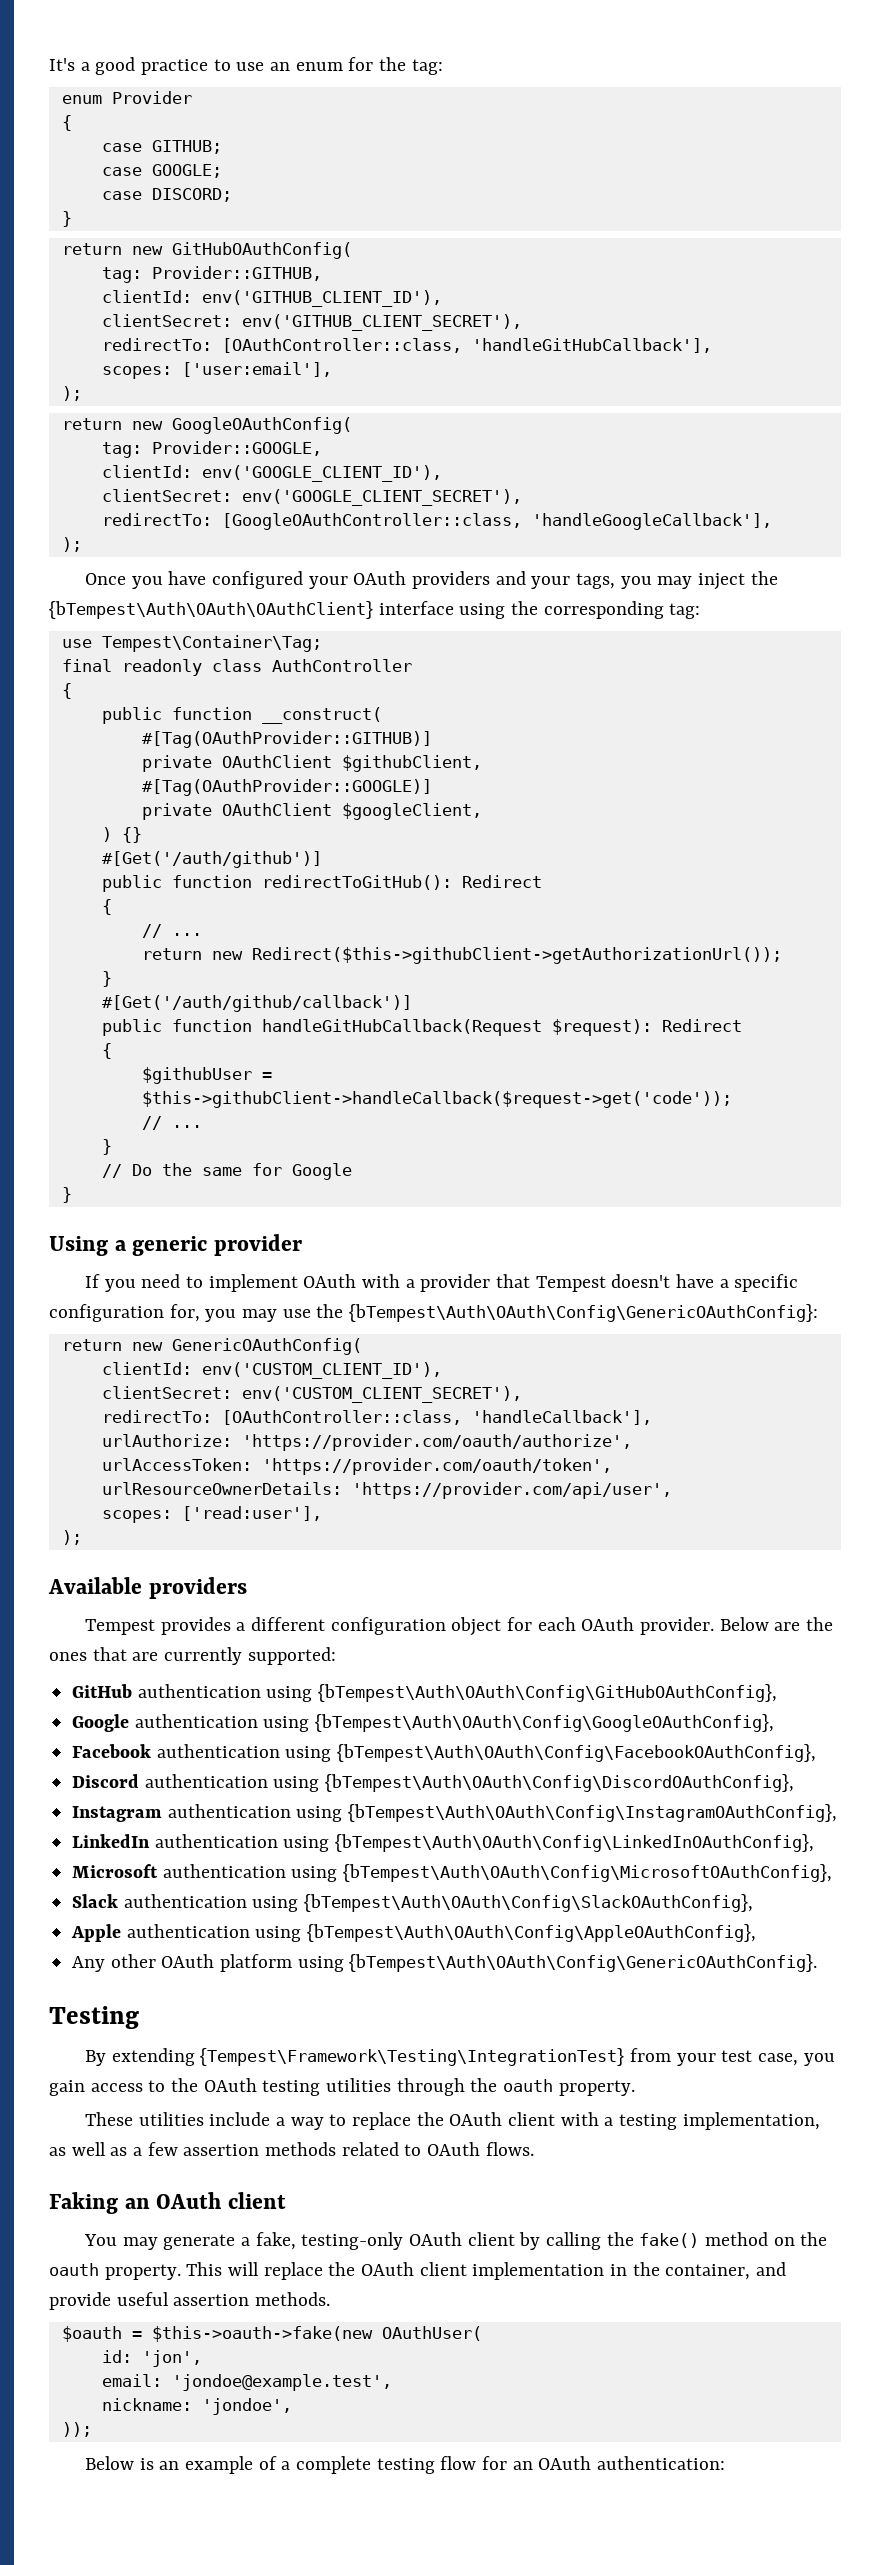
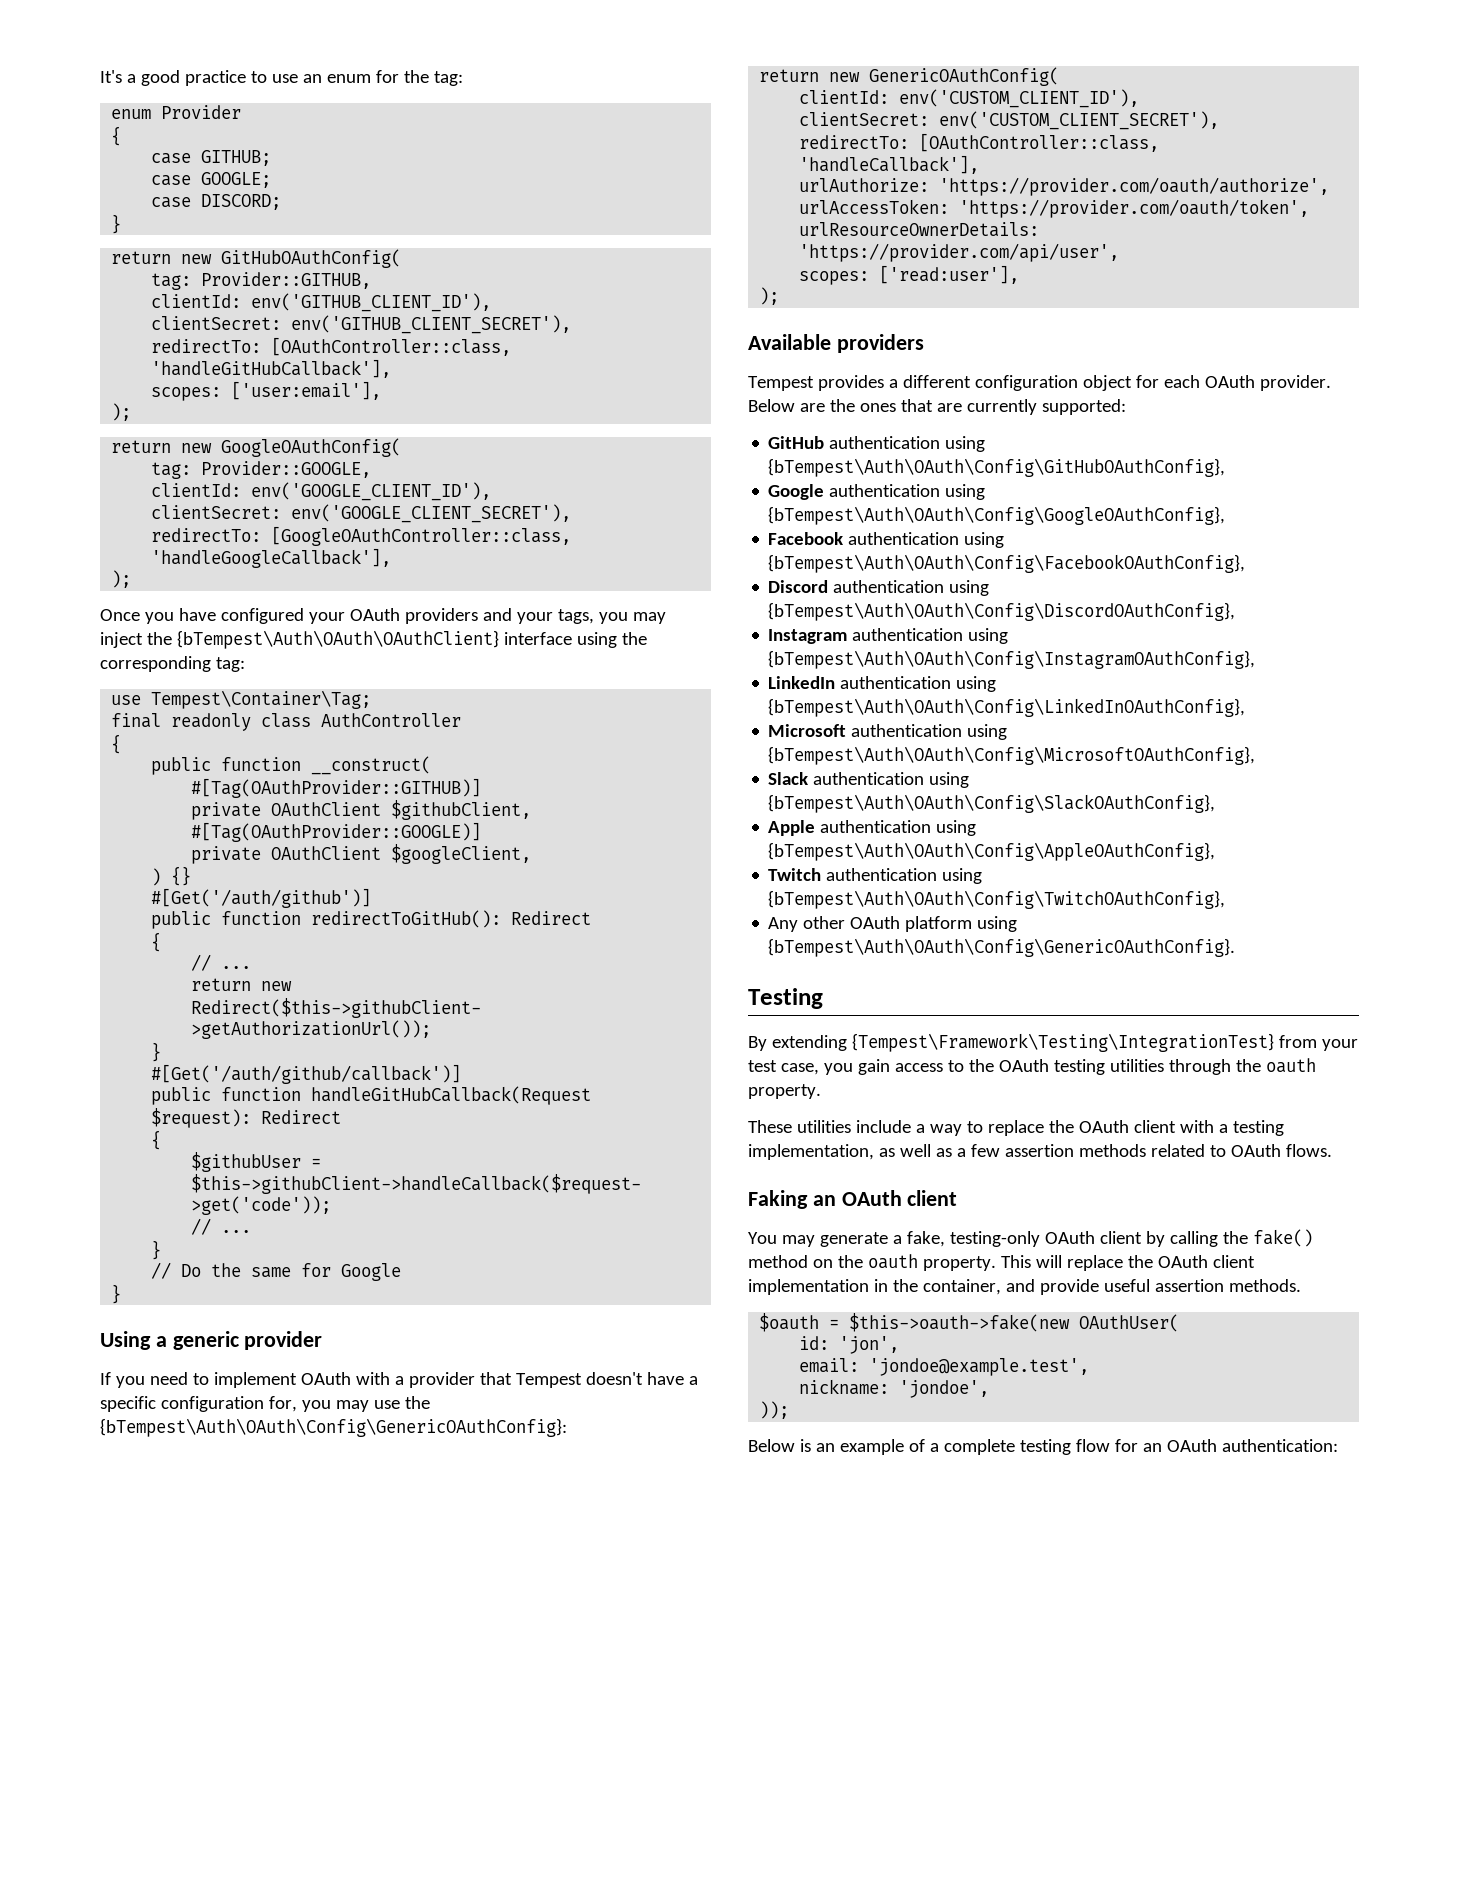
+ Twitch authentication using {bTempest\Auth\OAuth\Config\TwitchOAuthConfig},

